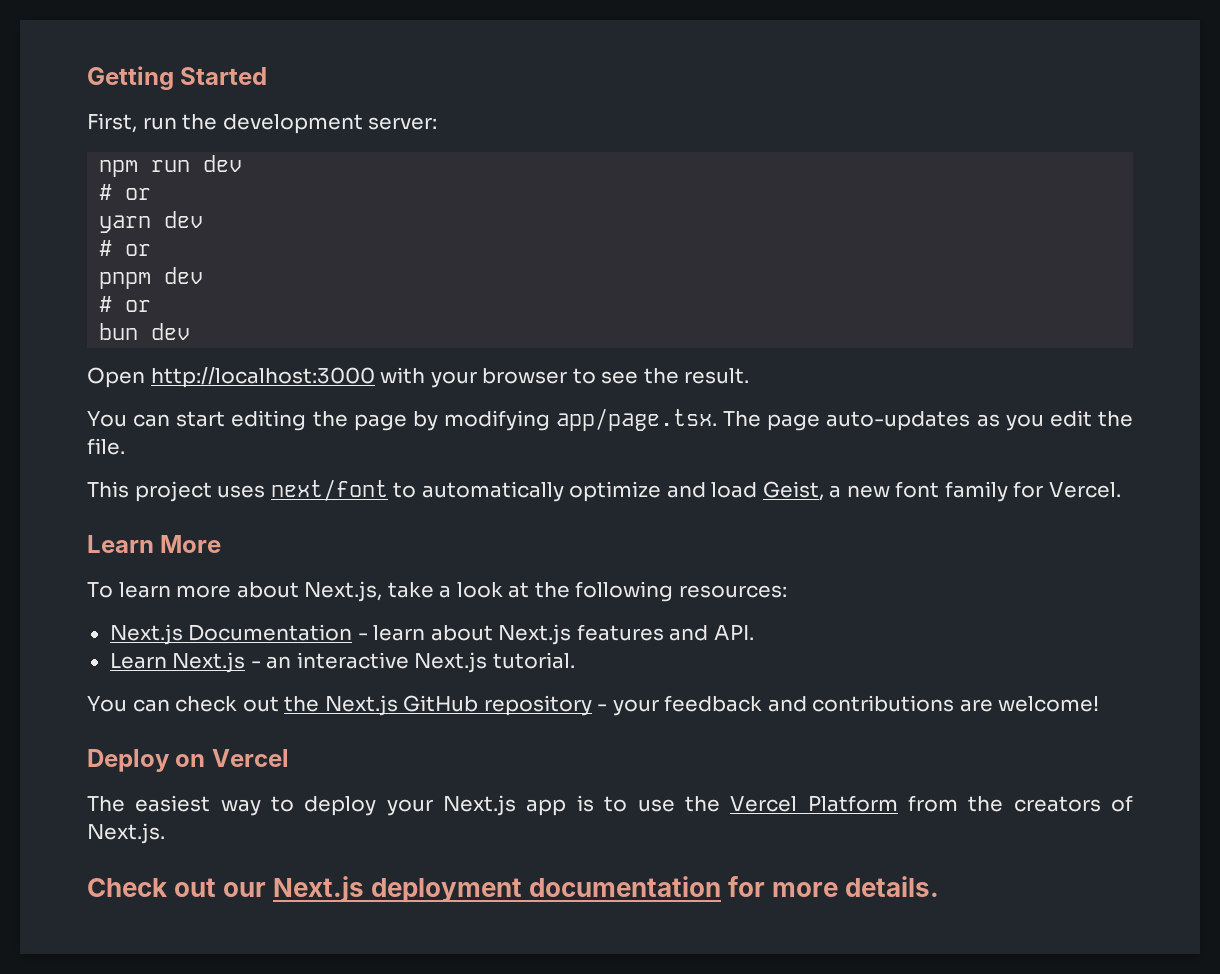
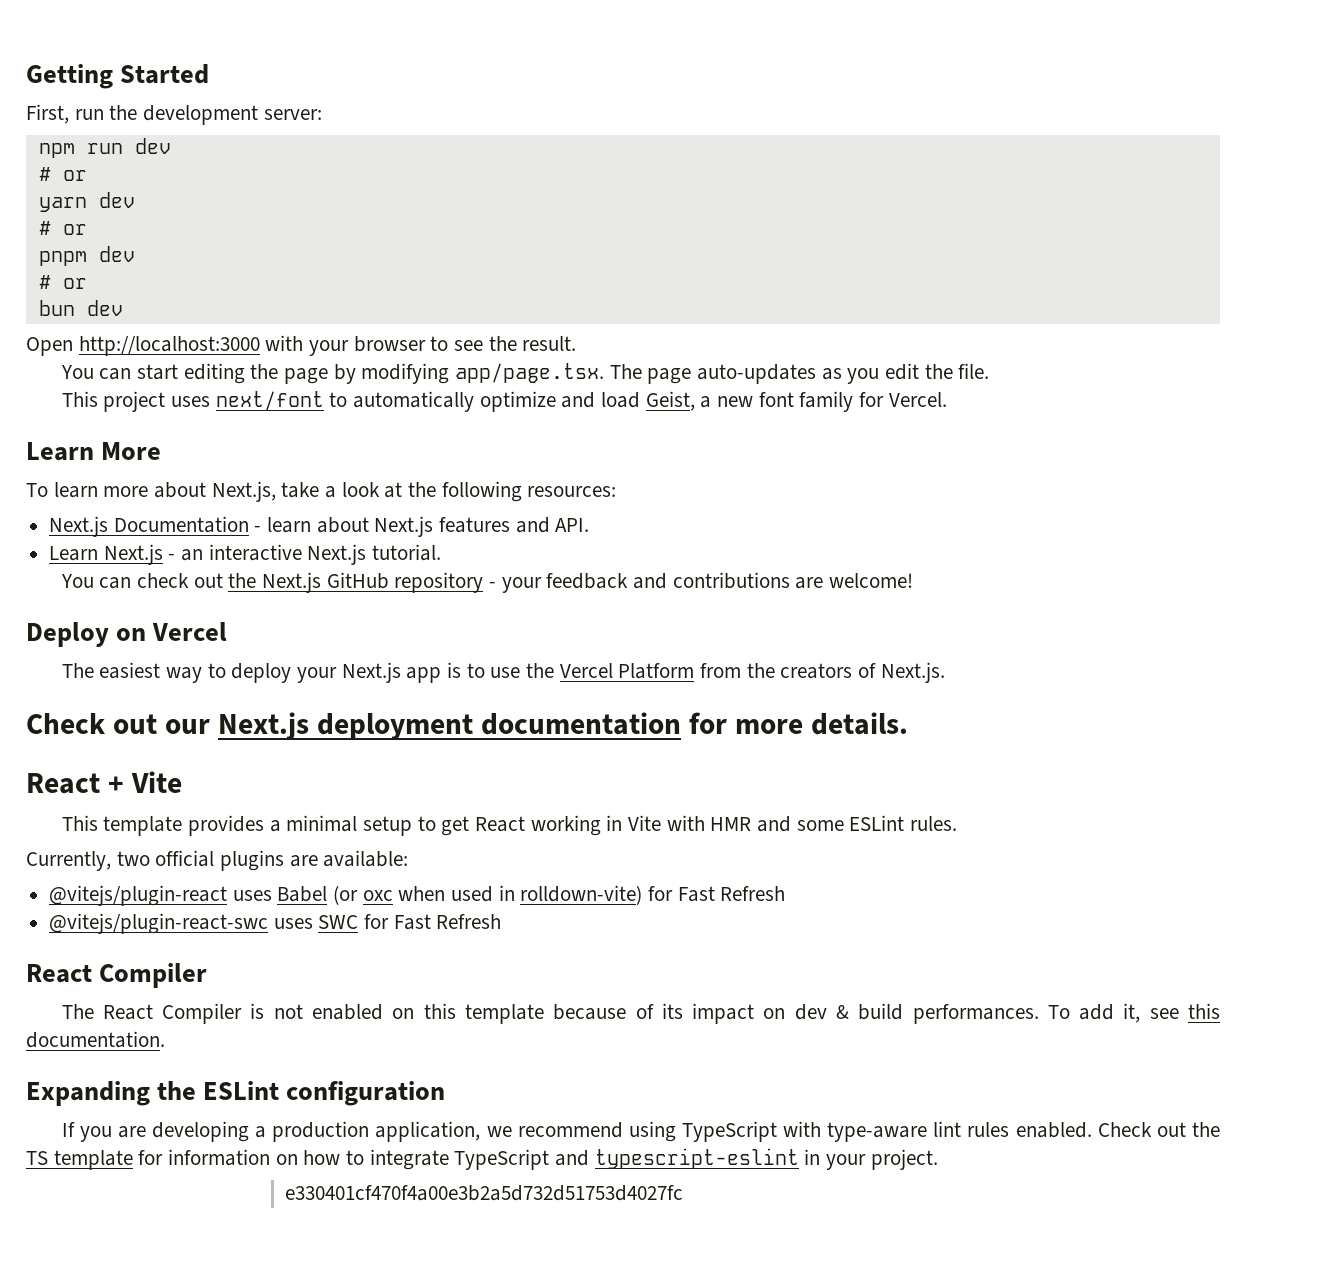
+ React + Vite
+ This template provides a minimal setup to get React working in Vite with HMR and some ESLint rules.
+ Currently, two official plugins are available:
+ @vitejs/plugin-react uses Babel (or oxc when used in rolldown-vite) for Fast Refresh
+ @vitejs/plugin-react-swc uses SWC for Fast Refresh
+ React Compiler
+ The React Compiler is not enabled on this template because of its impact on dev & build performances. To add it, see this documentation.
+ Expanding the ESLint configuration
+ If you are developing a production application, we recommend using TypeScript with type-aware lint rules enabled. Check out the TS template for information on how to integrate TypeScript and typescript-eslint in your project.
+ e330401cf470f4a00e3b2a5d732d51753d4027fc

